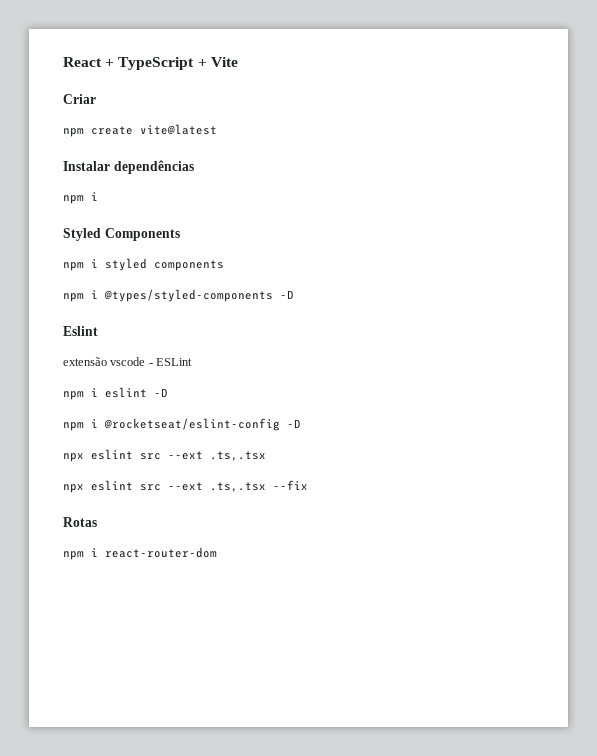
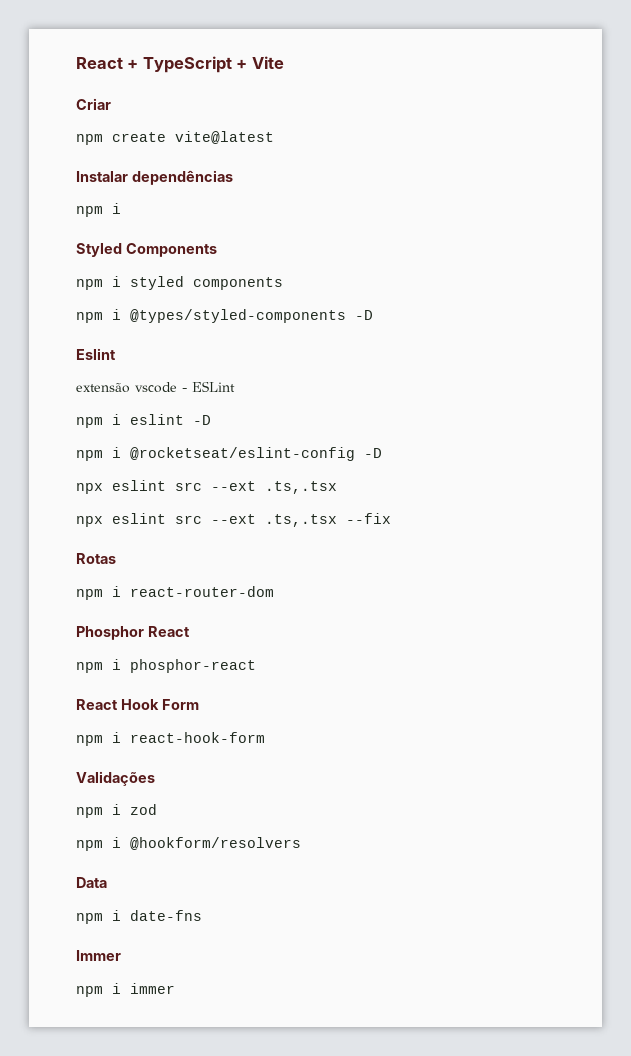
+ Phosphor React
+ npm i phosphor-react
+ React Hook Form
+ npm i react-hook-form
+ Validações
+ npm i zod
+ npm i @hookform/resolvers
+ Data
+ npm i date-fns
+ Immer
+ npm i immer

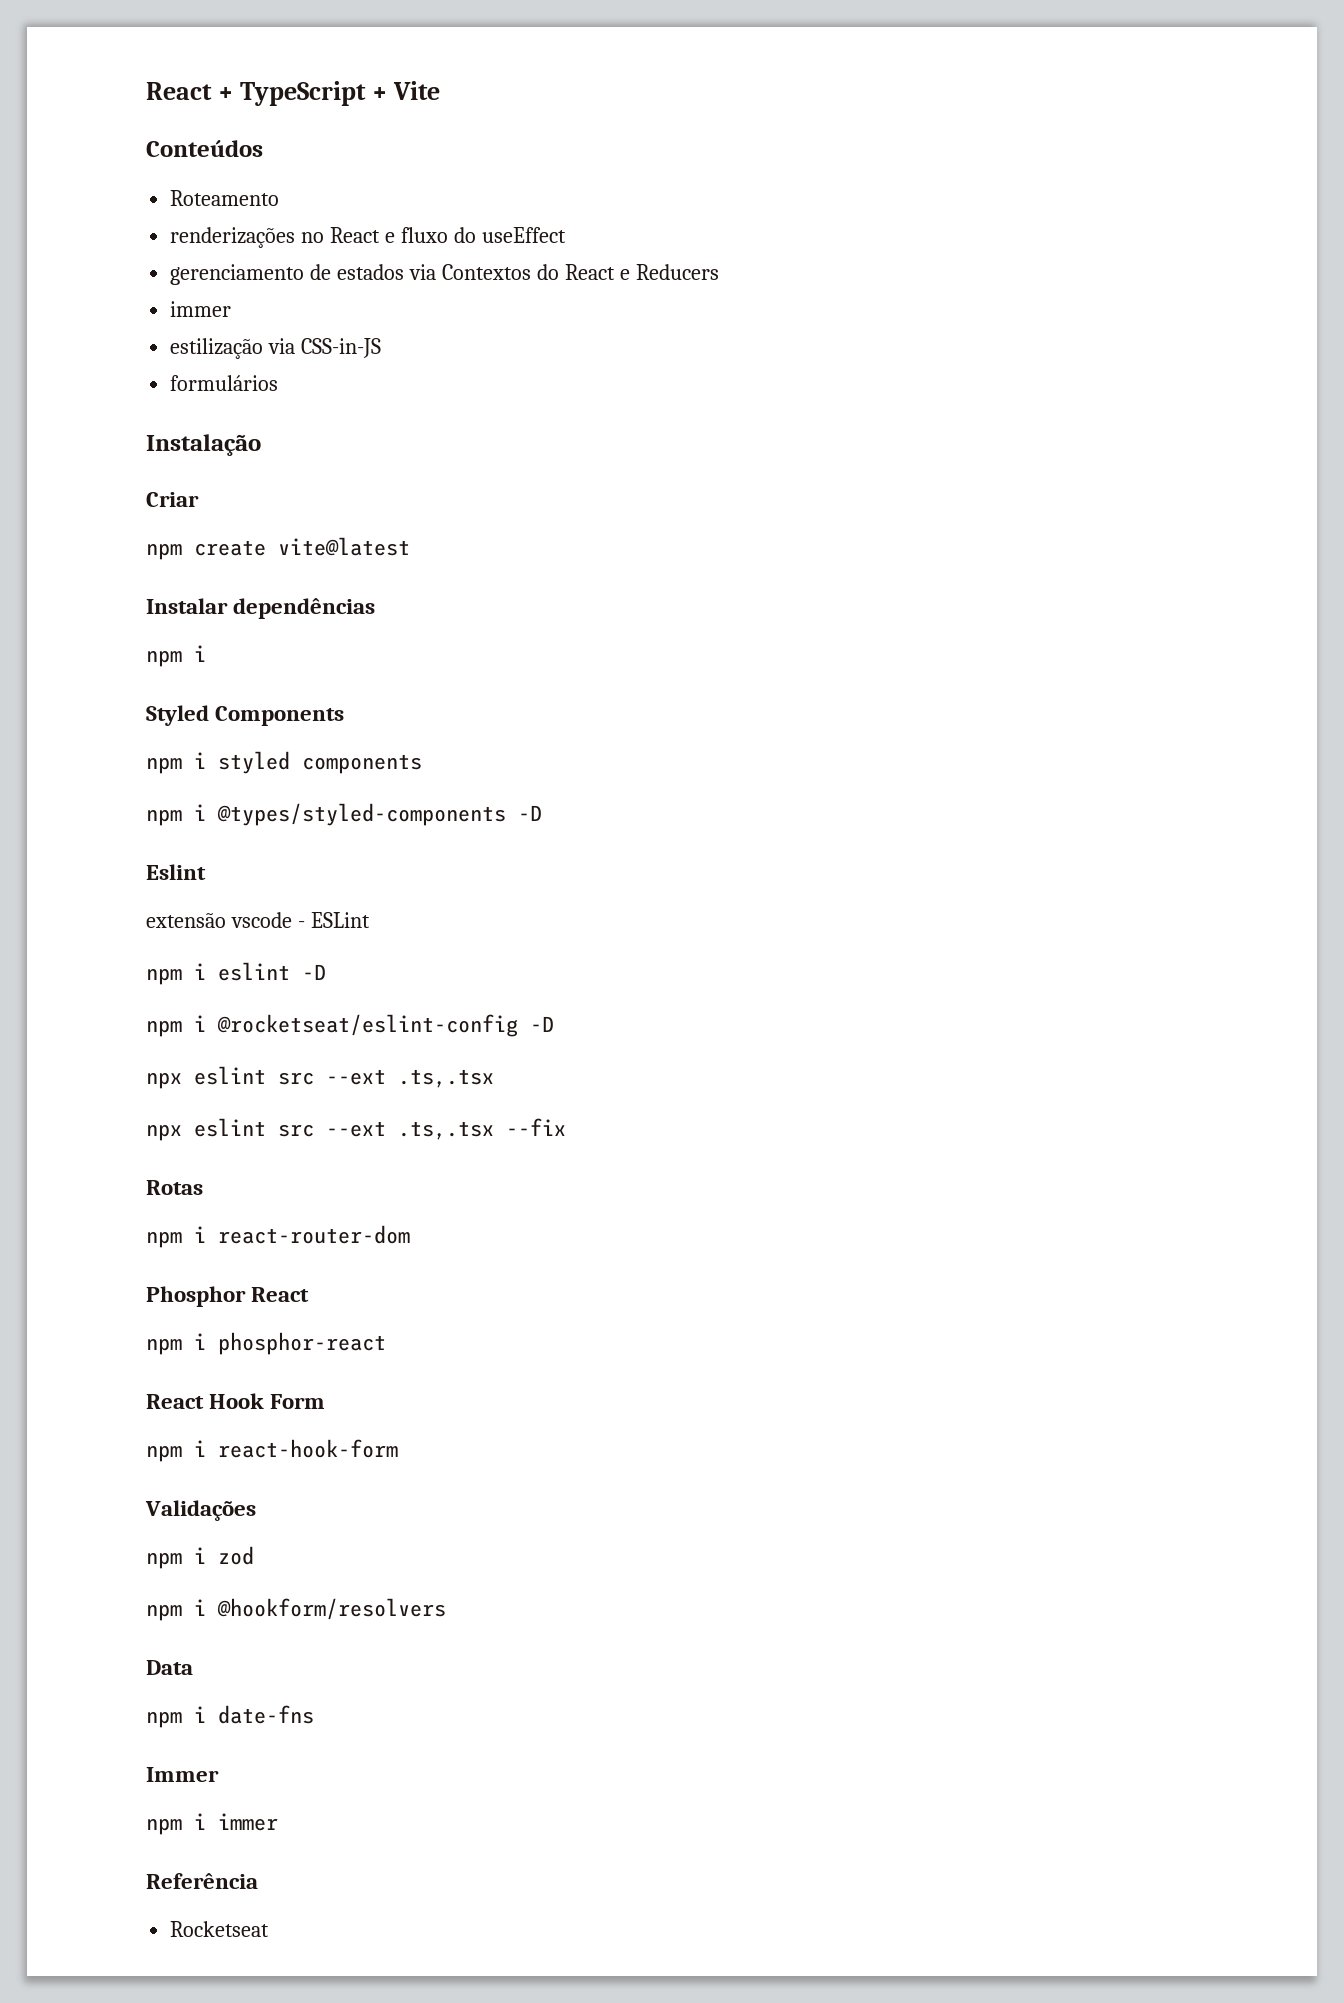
+ Conteúdos
+ Roteamento
+ renderizações no React e fluxo do useEffect
+ gerenciamento de estados via Contextos do React e Reducers
+ immer
+ estilização via CSS-in-JS
+ formulários
+ Instalação
+ Referência
+ Rocketseat

